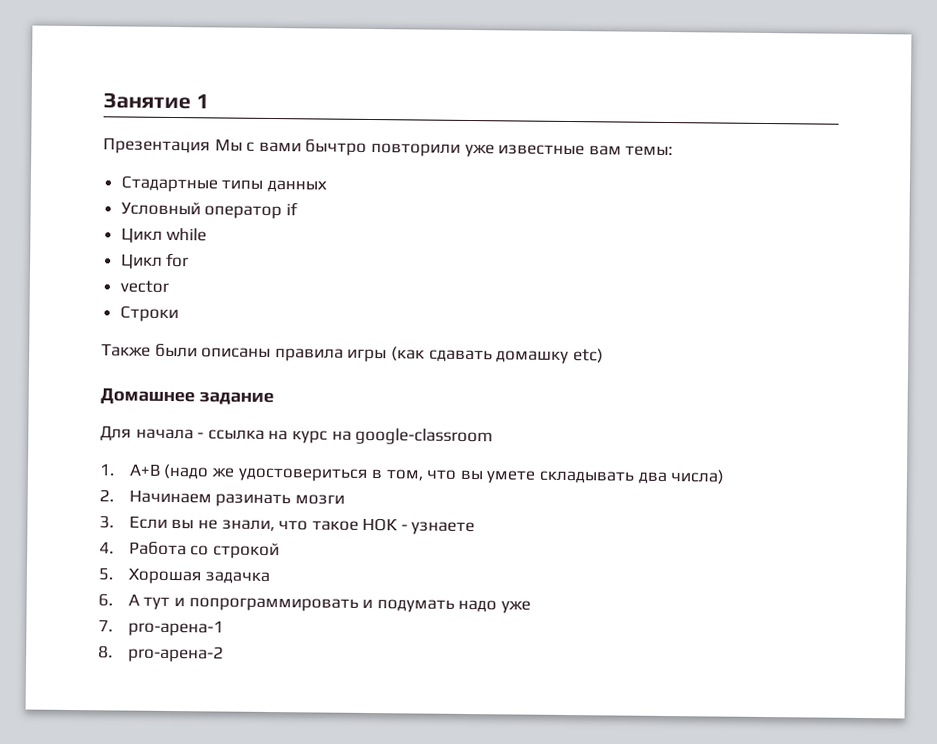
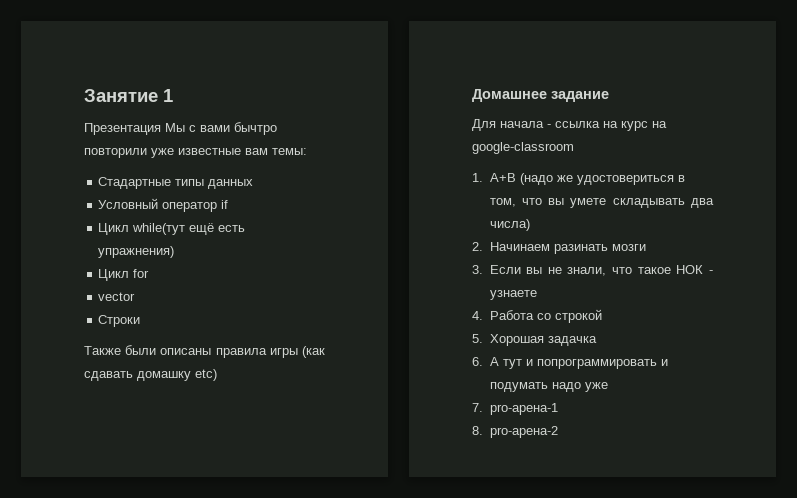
- Цикл while
+ Цикл while(тут ещё есть упражнения)

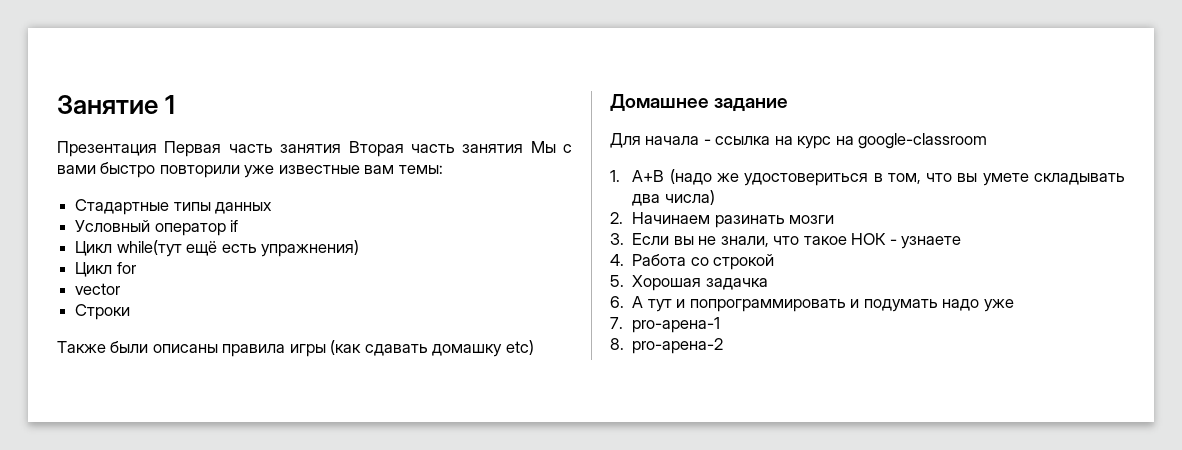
- Презентация Мы с вами бычтро повторили уже известные вам темы:
+ Презентация Первая часть занятия Вторая часть занятия Мы с вами быcтро повторили уже известные вам темы:

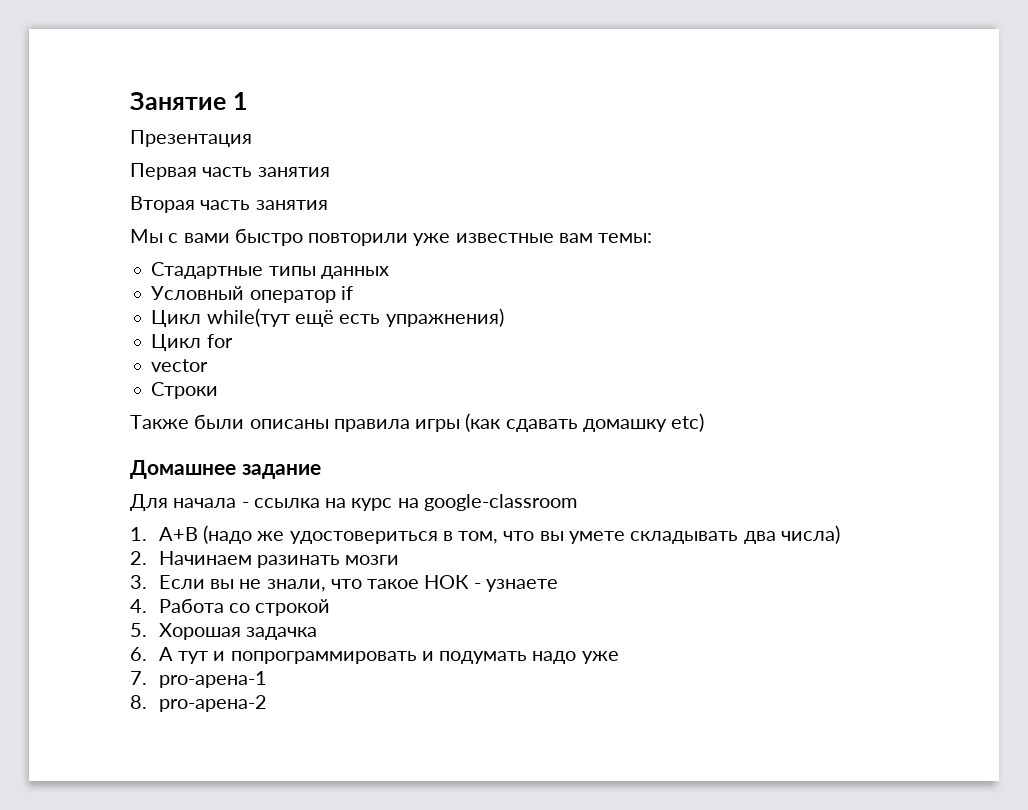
- Презентация Первая часть занятия Вторая часть занятия Мы с вами быcтро повторили уже известные вам темы:
+ Презентация
+ Первая часть занятия
+ Вторая часть занятия
+ Мы с вами быcтро повторили уже известные вам темы:

